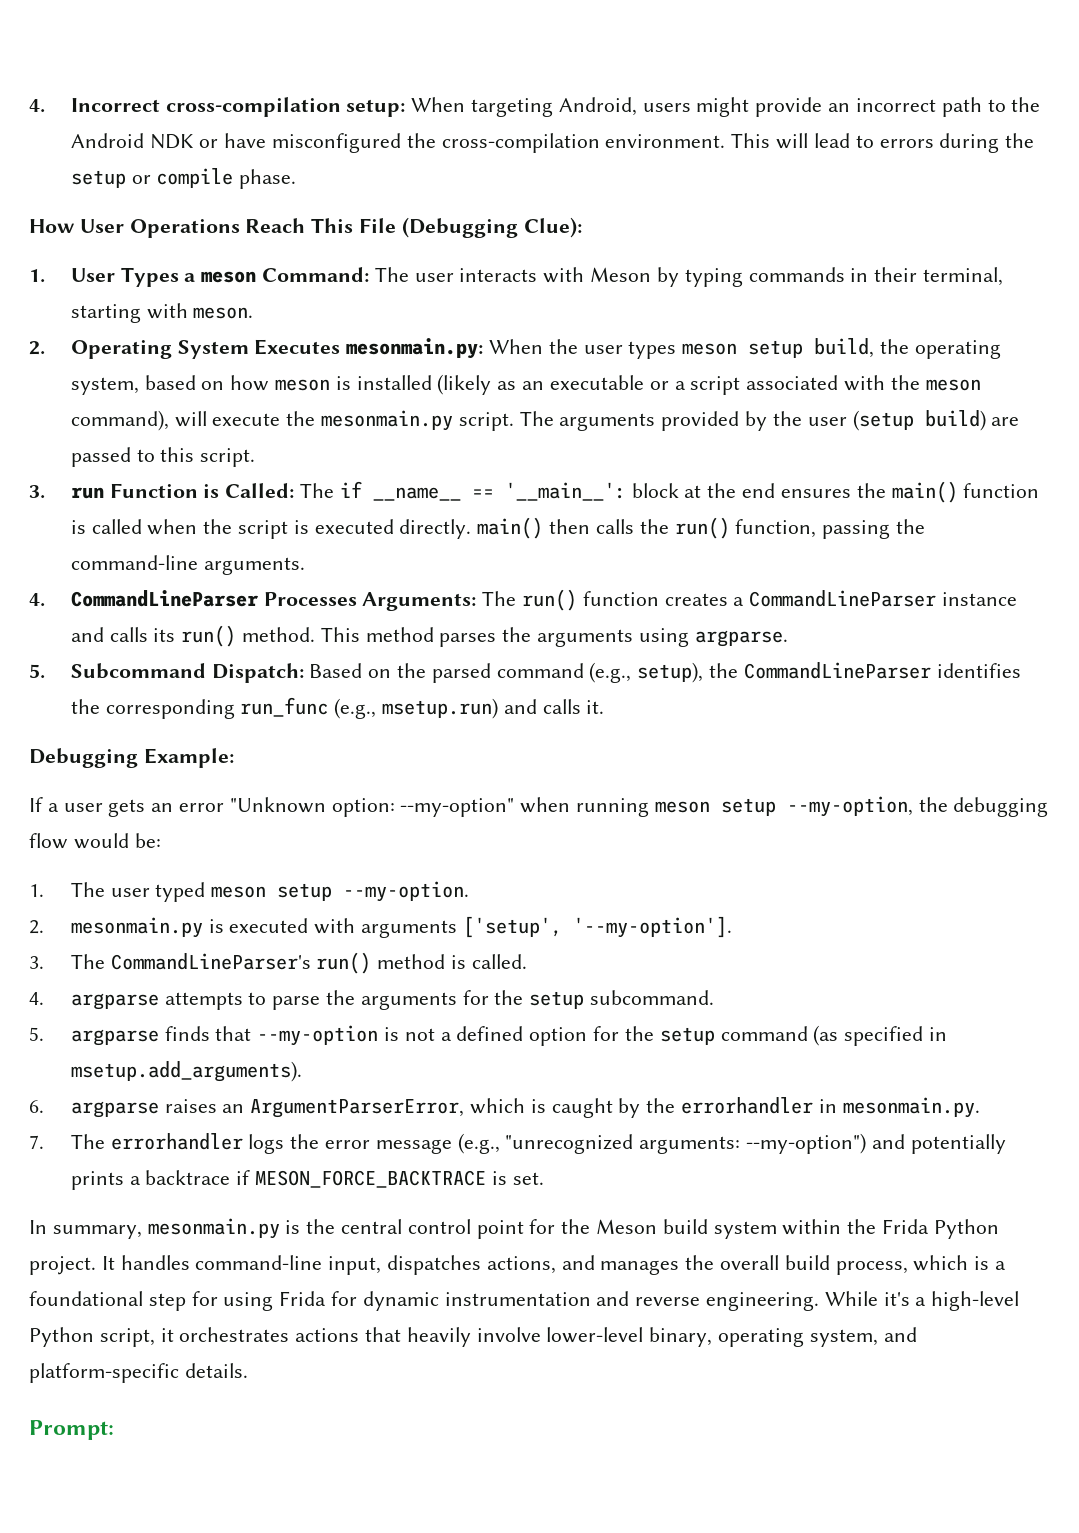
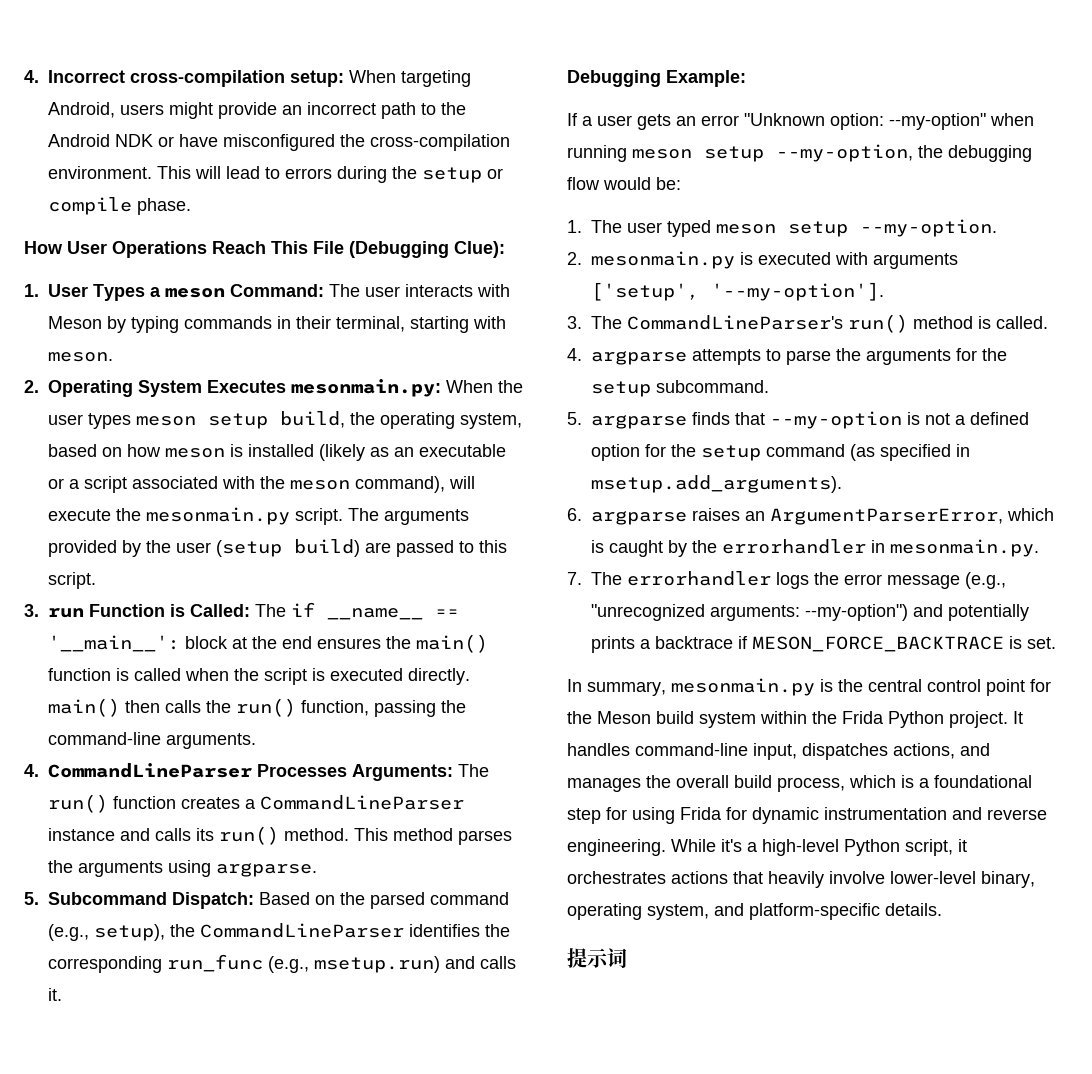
- Prompt:
+ 提示词

